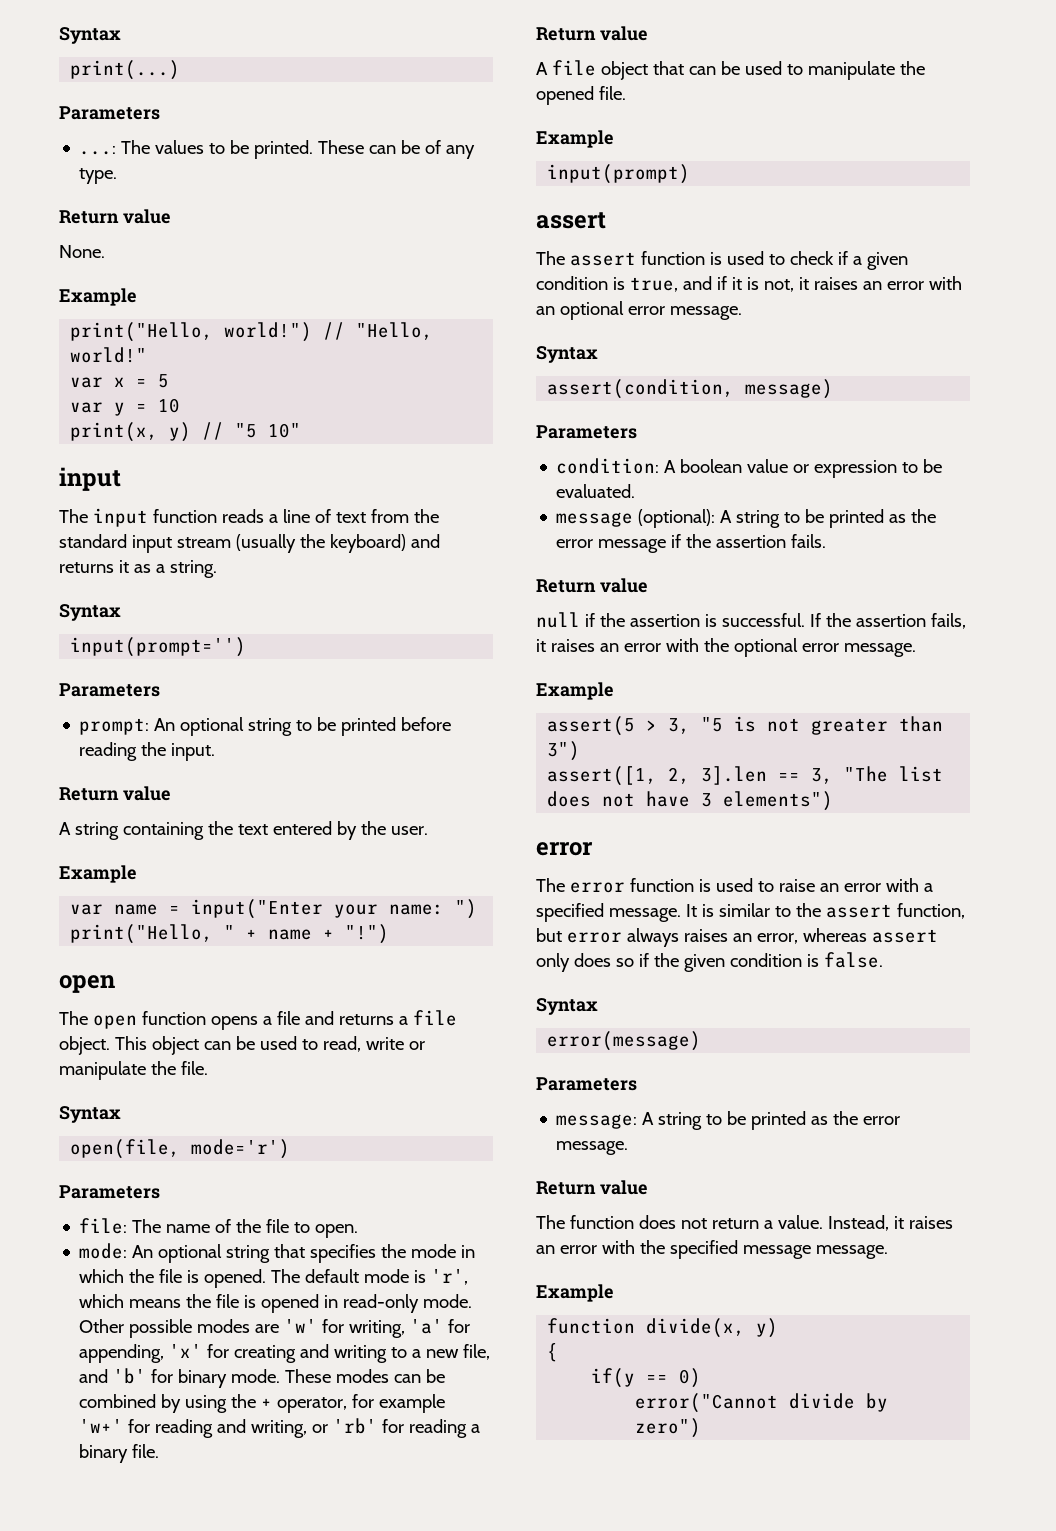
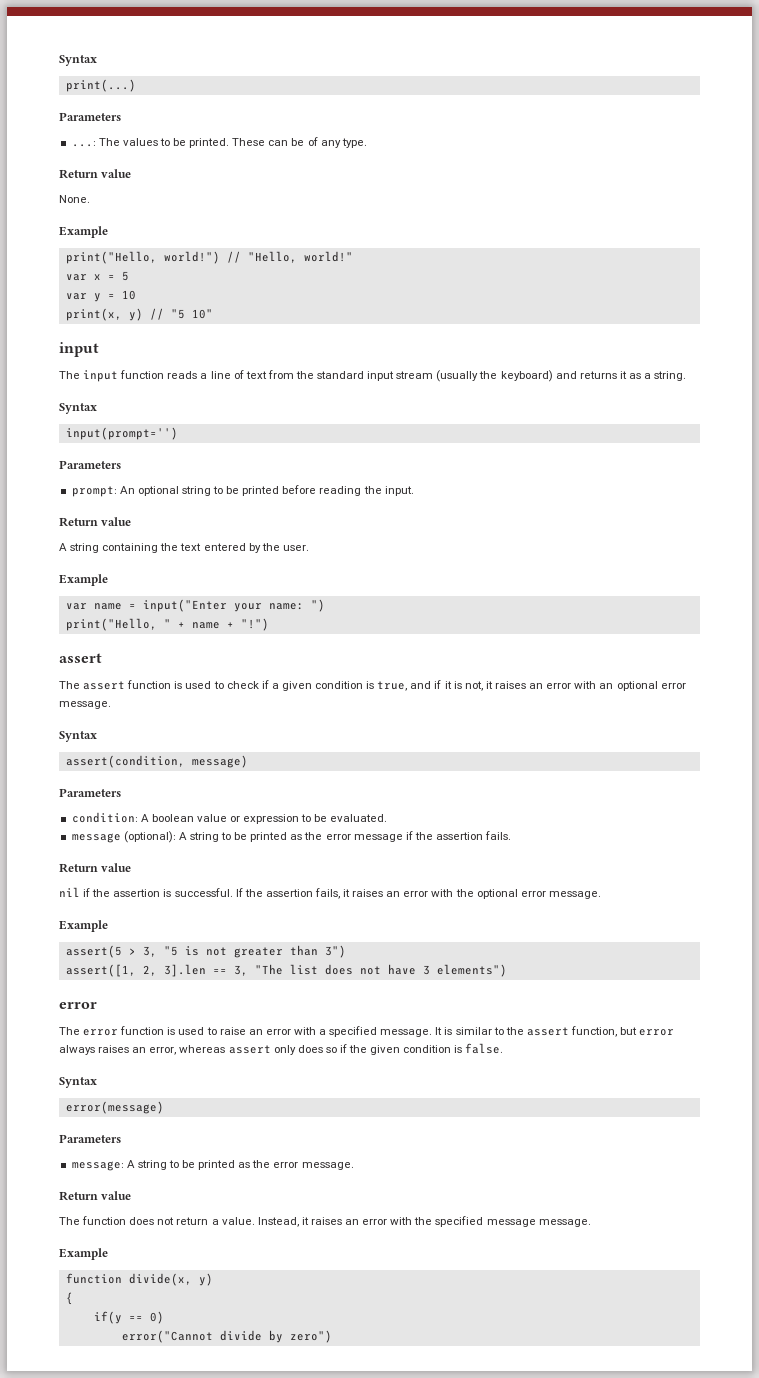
  print("Hello, " + name + "!")
- open
- The open function opens a file and returns a file object. This object can be used to read, write or manipulate the file.
- Syntax
- open(file, mode='r')
- Parameters
- file: The name of the file to open.
- mode: An optional string that specifies the mode in which the file is opened. The default mode is 'r', which means the file is opened in read-only mode. Other possible modes are 'w' for writing, 'a' for appending, 'x' for creating and writing to a new file, and 'b' for binary mode. These modes can be combined by using the + operator, for example 'w+' for reading and writing, or 'rb' for reading a binary file.
- Return value
- A file object that can be used to manipulate the opened file.
- Example
- input(prompt)
- null if the assertion is successful.
+ nil if the assertion is successful.

